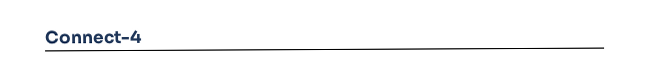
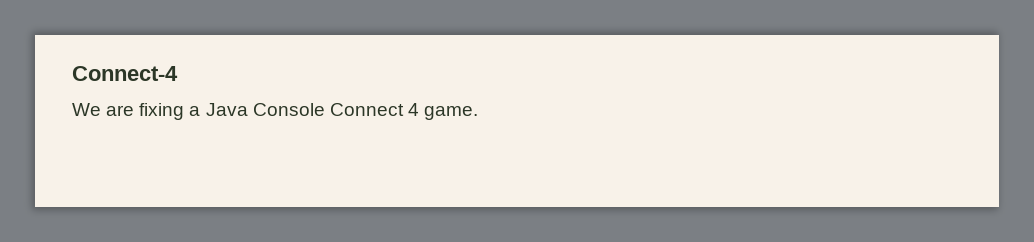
+ We are fixing a Java Console Connect 4 game.

